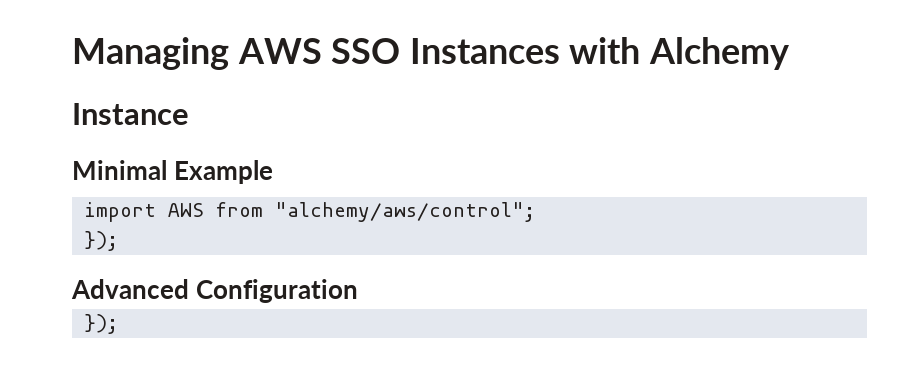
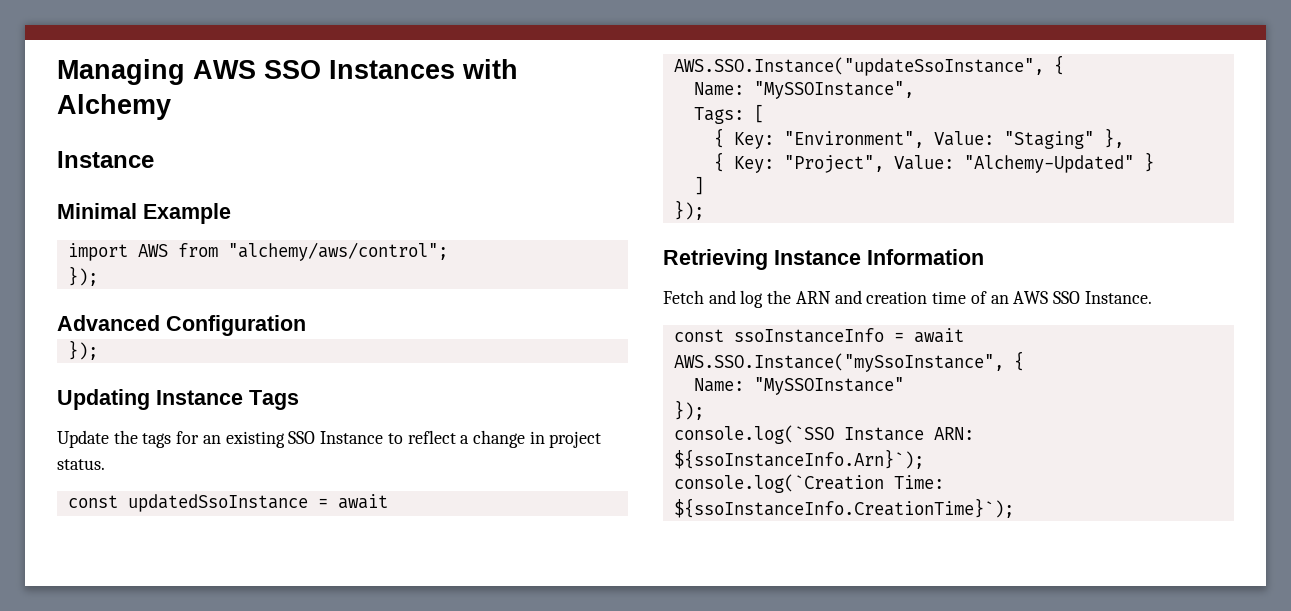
+ Updating Instance Tags
+ Update the tags for an existing SSO Instance to reflect a change in project status.
+ const updatedSsoInstance = await AWS.SSO.Instance("updateSsoInstance", {
+ Name: "MySSOInstance",
+ Tags: [
+ { Key: "Environment", Value: "Staging" },
+ { Key: "Project", Value: "Alchemy-Updated" }
+ ]
+ });
+ Retrieving Instance Information
+ Fetch and log the ARN and creation time of an AWS SSO Instance.
+ const ssoInstanceInfo = await AWS.SSO.Instance("mySsoInstance", {
+ Name: "MySSOInstance"
+ });
+ console.log(`SSO Instance ARN: ${ssoInstanceInfo.Arn}`);
+ console.log(`Creation Time: ${ssoInstanceInfo.CreationTime}`);

